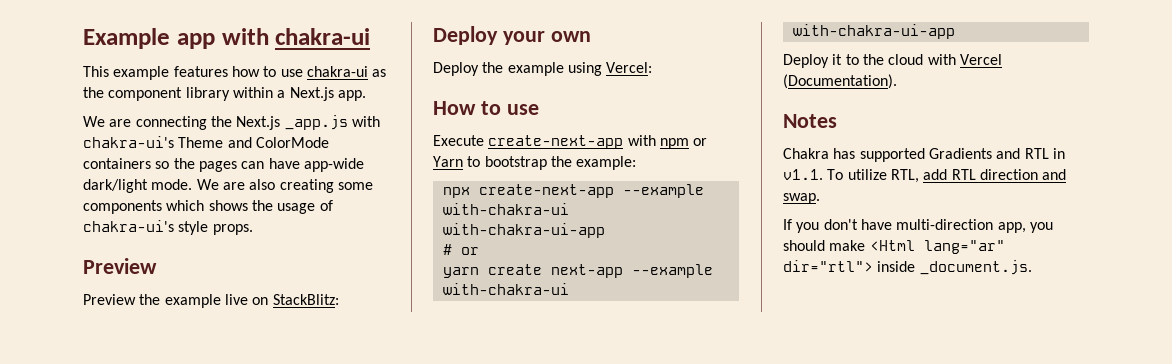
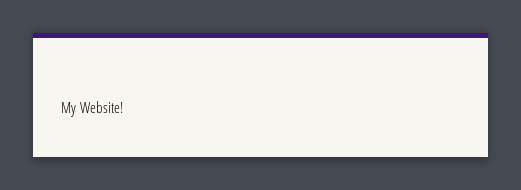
- Example app with chakra-ui
- This example features how to use chakra-ui as the component library within a Next.js app.
- We are connecting the Next.js _app.js with chakra-ui's Theme and ColorMode containers so the pages can have app-wide dark/light mode. We are also creating some components which shows the usage of chakra-ui's style props.
- Preview
- Preview the example live on StackBlitz:
- Deploy your own
- Deploy the example using Vercel:
- How to use
- Execute create-next-app with npm or Yarn to bootstrap the example:
- npx create-next-app --example with-chakra-ui with-chakra-ui-app
- # or
- yarn create next-app --example with-chakra-ui with-chakra-ui-app
- Deploy it to the cloud with Vercel (Documentation).
- Notes
- Chakra has supported Gradients and RTL in v1.1. To utilize RTL, add RTL direction and swap.
- If you don't have multi-direction app, you should make <Html lang="ar" dir="rtl"> inside _document.js.
+ My Website!

